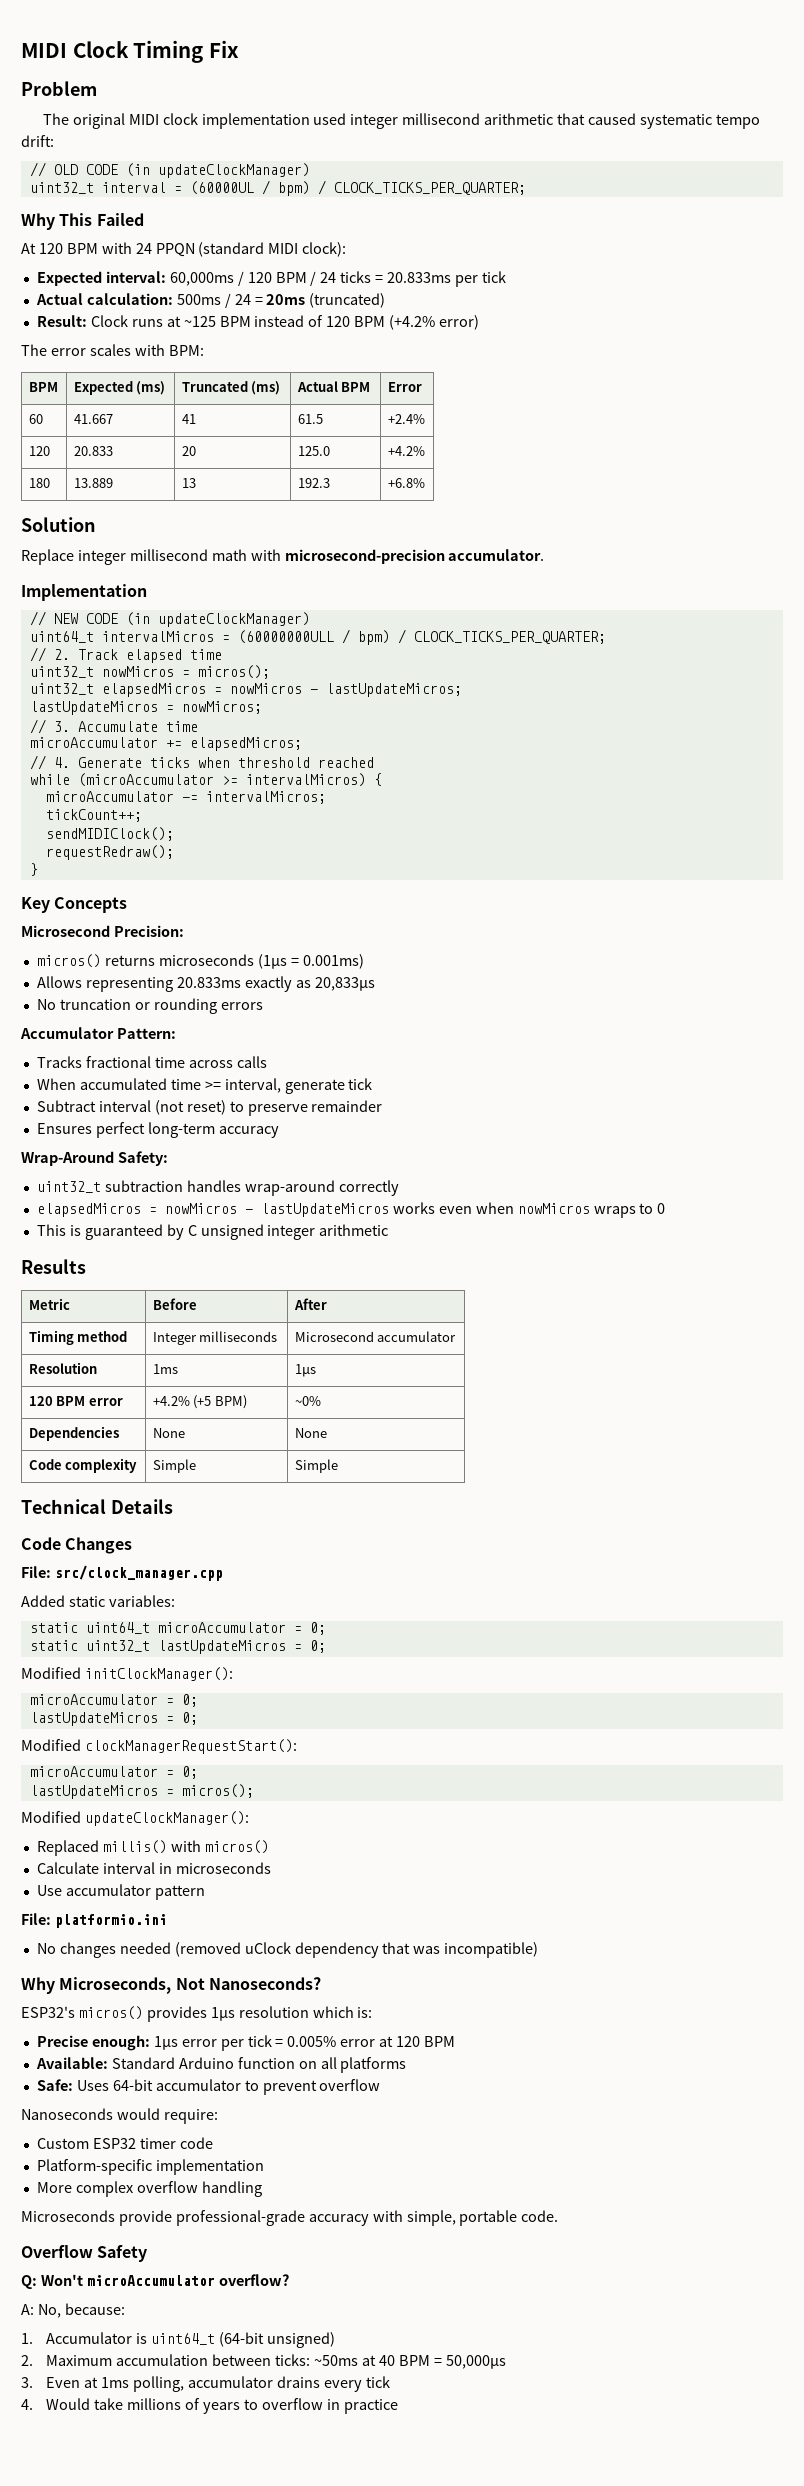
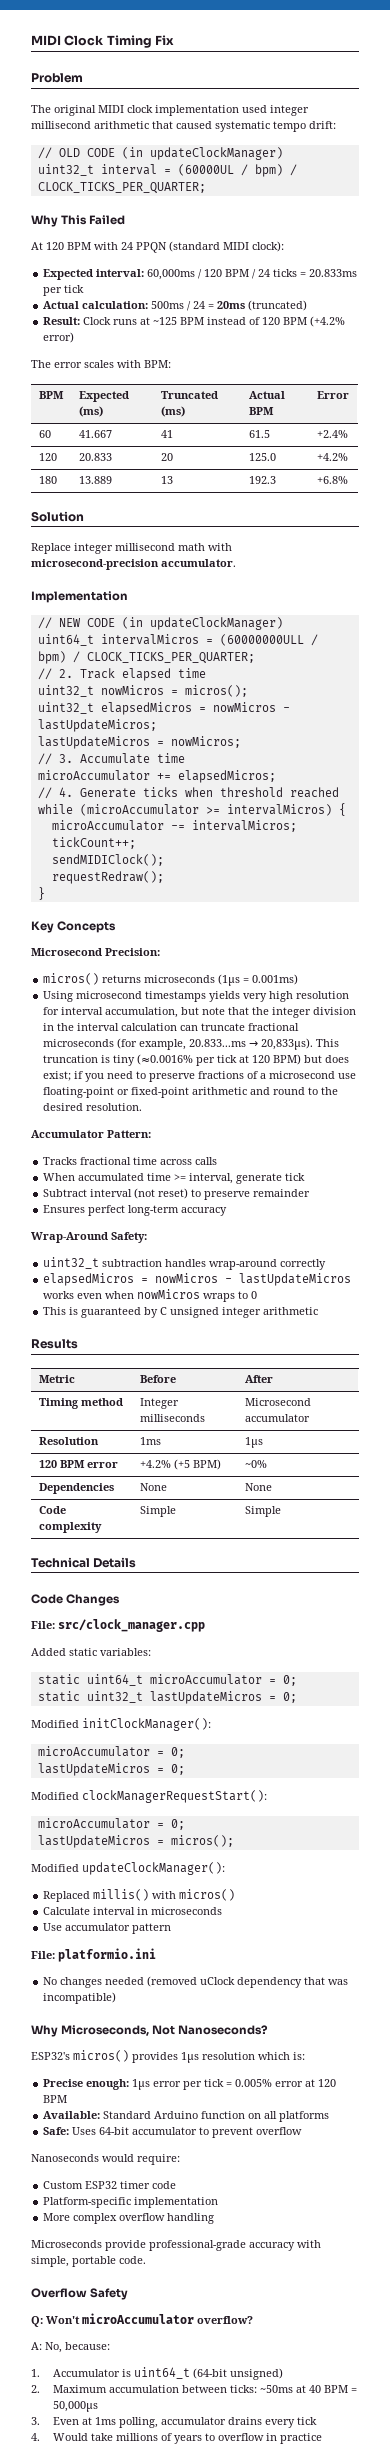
- Allows representing 20.833ms exactly as 20,833µs
- No truncation or rounding errors
+ Using microsecond timestamps yields very high resolution for interval accumulation, but note that the integer division in the interval calculation can truncate fractional microseconds (for example, 20.833...ms → 20,833µs). This truncation is tiny (≈0.0016% per tick at 120 BPM) but does exist; if you need to preserve fractions of a microsecond use floating-point or fixed-point arithmetic and round to the desired resolution.

